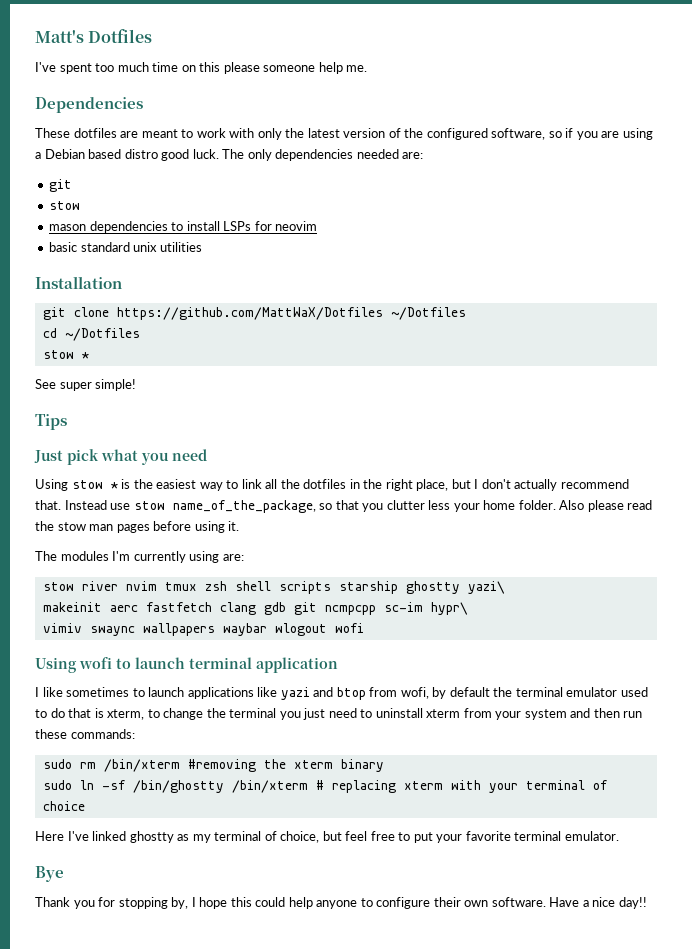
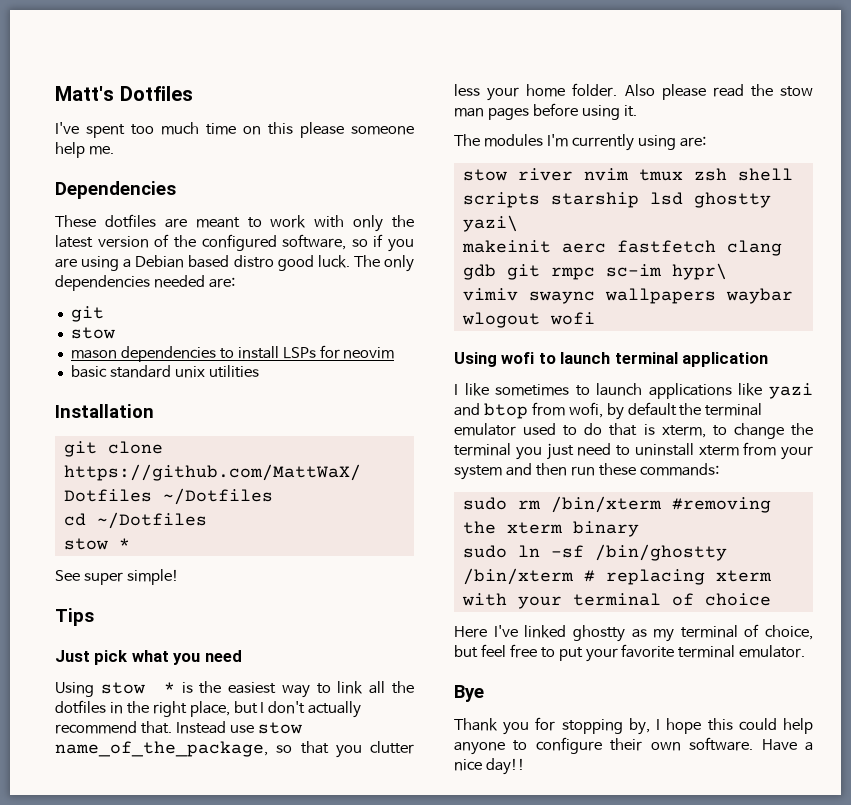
- stow river nvim tmux zsh shell scripts starship ghostty yazi\
+ stow river nvim tmux zsh shell scripts starship lsd ghostty yazi\
- makeinit aerc fastfetch clang gdb git ncmpcpp sc-im hypr\
+ makeinit aerc fastfetch clang gdb git rmpc sc-im hypr\

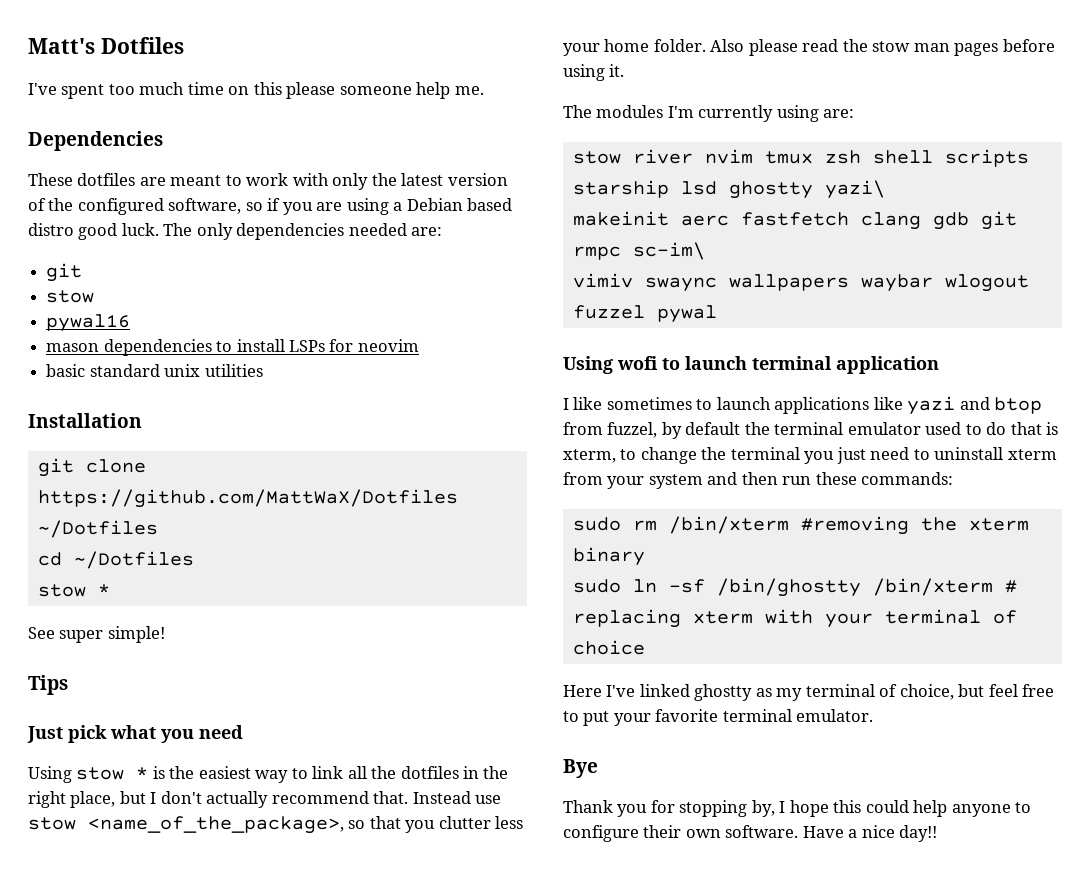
+ pywal16
- Instead use stow name_of_the_package, so that you clutter less your home folder.
+ Instead use stow <name_of_the_package>, so that you clutter less your home folder.
- makeinit aerc fastfetch clang gdb git rmpc sc-im hypr\
+ makeinit aerc fastfetch clang gdb git rmpc sc-im\
- vimiv swaync wallpapers waybar wlogout wofi
+ vimiv swaync wallpapers waybar wlogout fuzzel pywal
- I like sometimes to launch applications like yazi and btop from wofi, by default the terminal emulator used to do that is xterm, to change the terminal you just need to uninstall xterm from your system and then run these commands:
+ I like sometimes to launch applications like yazi and btop from fuzzel, by default the terminal emulator used to do that is xterm, to change the terminal you just need to uninstall xterm from your system and then run these commands:

